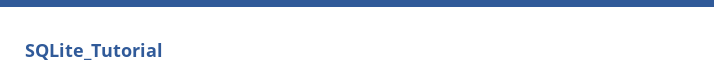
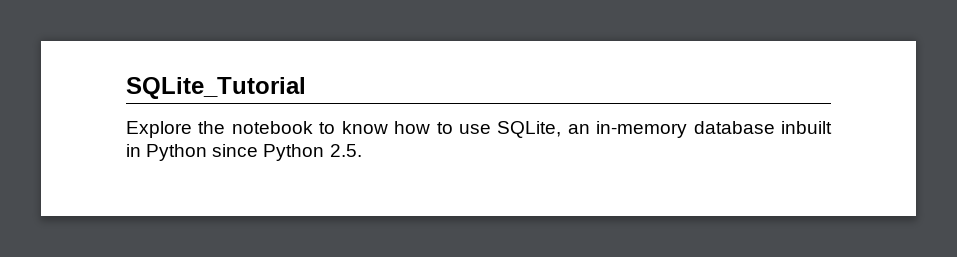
+ Explore the notebook to know how to use SQLite, an in-memory database inbuilt in Python since Python 2.5.

